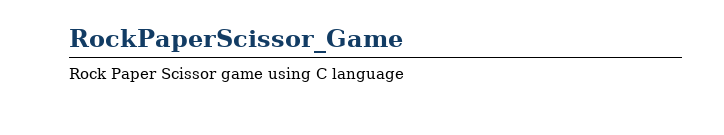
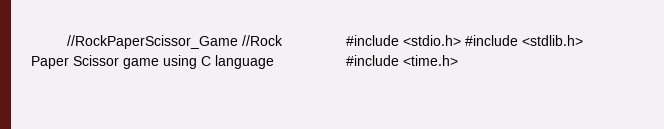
- RockPaperScissor_Game
- Rock Paper Scissor game using C language
+ //RockPaperScissor_Game //Rock Paper Scissor game using C language #include <stdio.h> #include <stdlib.h> #include <time.h>

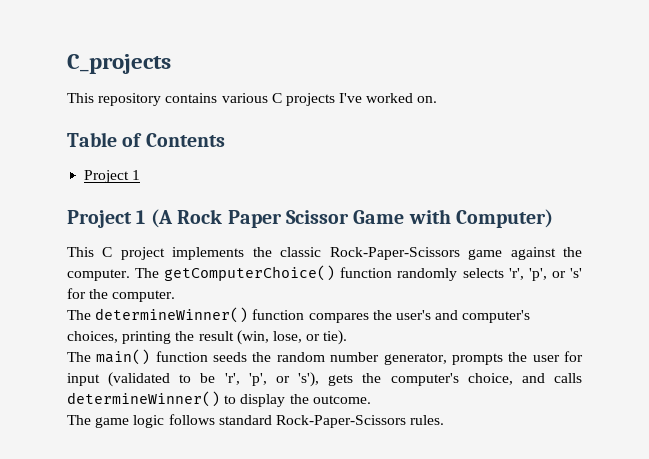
- //RockPaperScissor_Game //Rock Paper Scissor game using C language #include <stdio.h> #include <stdlib.h> #include <time.h>
+ C_projects
+ This repository contains various C projects I've worked on.
+ Table of Contents
+ Project 1
+ Project 1 (A Rock Paper Scissor Game with Computer)
+ This C project implements the classic Rock-Paper-Scissors game against the computer. The getComputerChoice() function randomly selects 'r', 'p', or 's' for the computer.
+ The determineWinner() function compares the user's and computer's choices, printing the result (win, lose, or tie).
+ The main() function seeds the random number generator, prompts the user for input (validated to be 'r', 'p', or 's'), gets the computer's choice, and calls determineWinner() to display the outcome.
+ The game logic follows standard Rock-Paper-Scissors rules.

